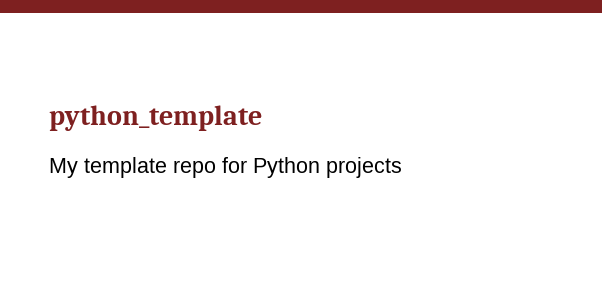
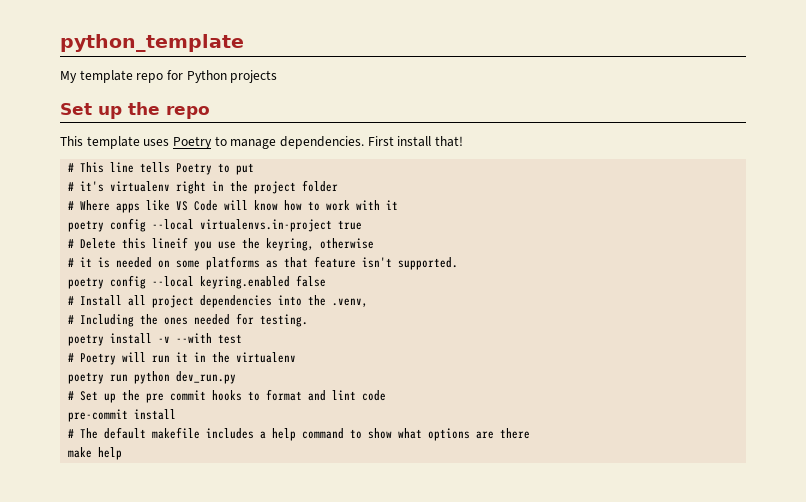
+ Set up the repo
+ This template uses Poetry to manage dependencies. First install that!
+ # This line tells Poetry to put
+ # it's virtualenv right in the project folder
+ # Where apps like VS Code will know how to work with it
+ poetry config --local virtualenvs.in-project true
+ # Delete this lineif you use the keyring, otherwise
+ # it is needed on some platforms as that feature isn't supported.
+ poetry config --local keyring.enabled false
+ # Install all project dependencies into the .venv,
+ # Including the ones needed for testing.
+ poetry install -v --with test
+ # Poetry will run it in the virtualenv
+ poetry run python dev_run.py
+ # Set up the pre commit hooks to format and lint code
+ pre-commit install
+ # The default makefile includes a help command to show what options are there
+ make help

